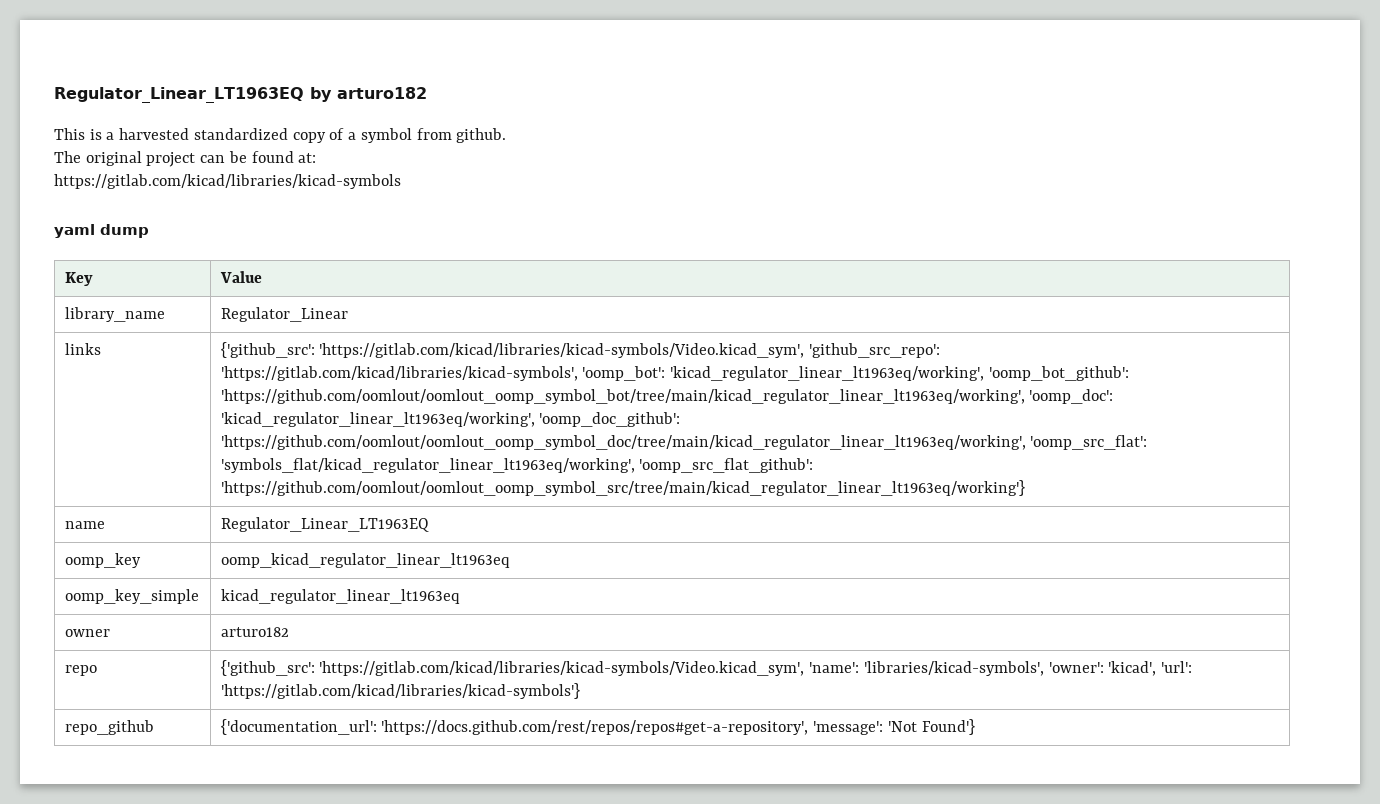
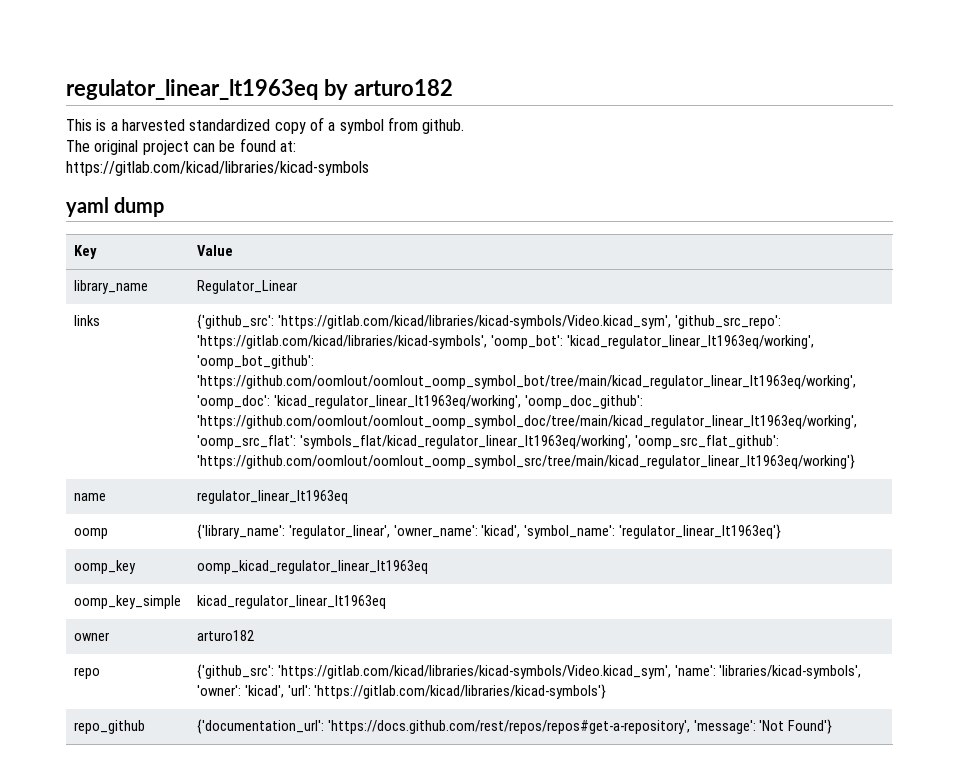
- Regulator_Linear_LT1963EQ by arturo182
+ regulator_linear_lt1963eq by arturo182
- name | Regulator_Linear_LT1963EQ
+ name | regulator_linear_lt1963eq
+ oomp | {'library_name': 'regulator_linear', 'owner_name': 'kicad', 'symbol_name': 'regulator_linear_lt1963eq'}

